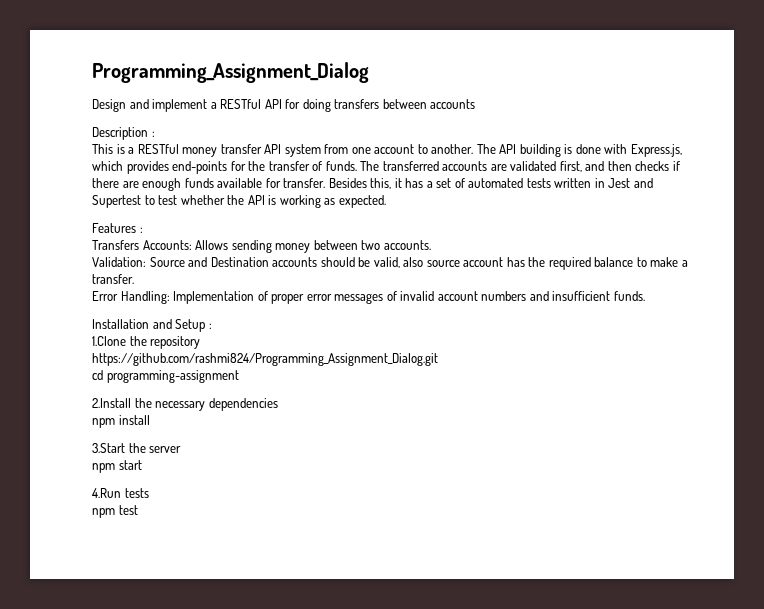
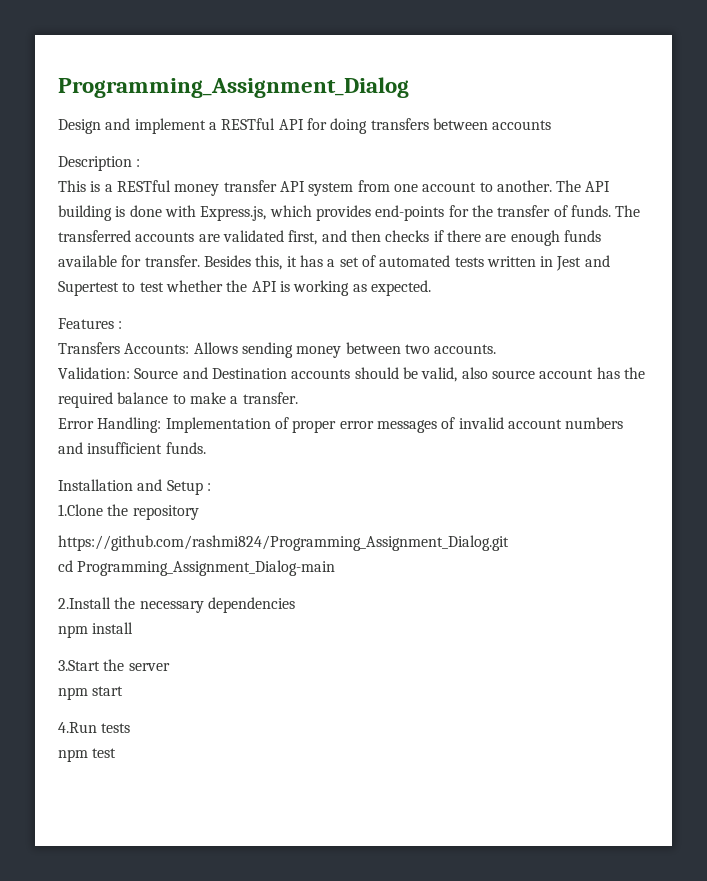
- cd programming-assignment
+ cd Programming_Assignment_Dialog-main

